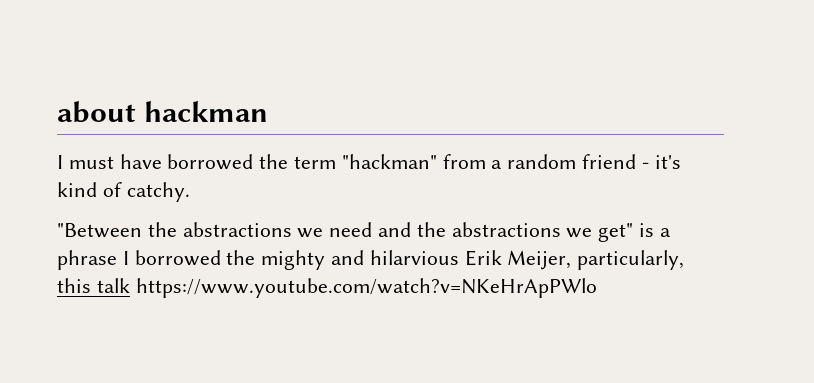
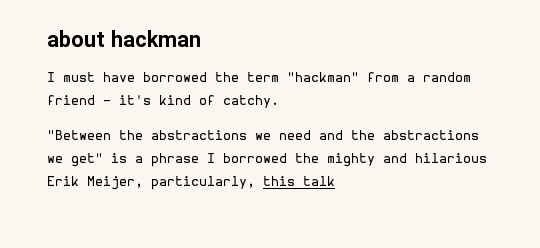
- "Between the abstractions we need and the abstractions we get" is a phrase I borrowed the mighty and hilarvious Erik Meijer, particularly, this talk https://www.youtube.com/watch?v=NKeHrApPWlo
+ "Between the abstractions we need and the abstractions we get" is a phrase I borrowed the mighty and hilarious Erik Meijer, particularly, this talk

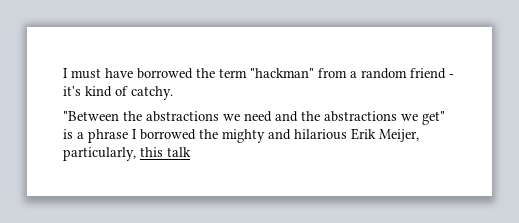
- about hackman

